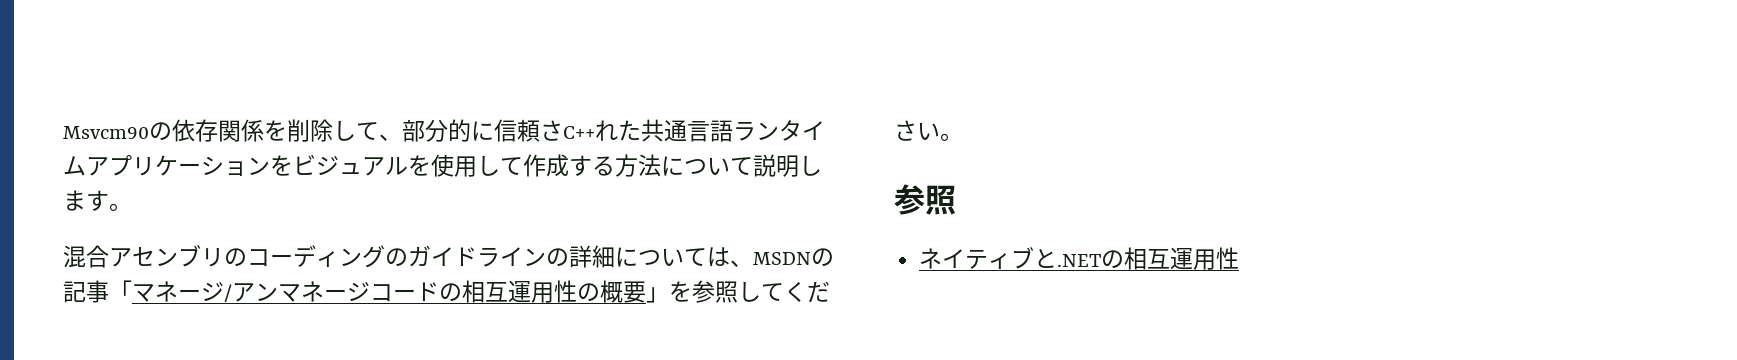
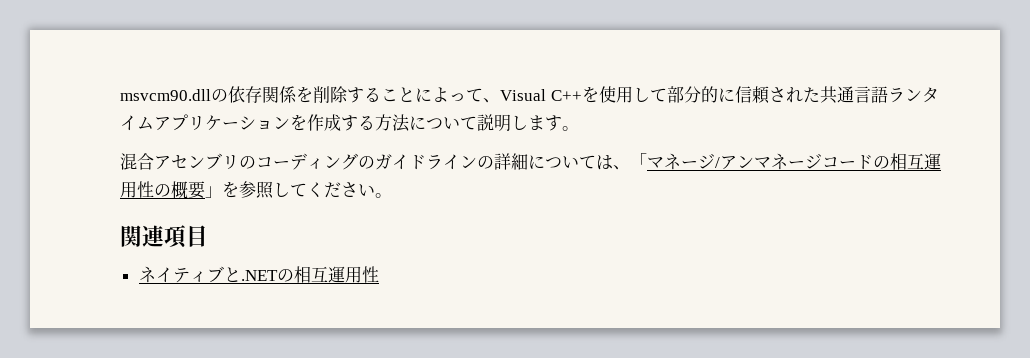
- Msvcm90の依存関係を削除して、部分的に信頼さC++れた共通言語ランタイムアプリケーションをビジュアルを使用して作成する方法について説明します。
+ msvcm90.dllの依存関係を削除することによって、Visual C++を使用して部分的に信頼された共通言語ランタイムアプリケーションを作成する方法について説明します。
- 混合アセンブリのコーディングのガイドラインの詳細については、MSDNの記事「マネージ/アンマネージコードの相互運用性の概要」を参照してください。
- 参照
+ 混合アセンブリのコーディングのガイドラインの詳細については、「マネージ/アンマネージコードの相互運用性の概要」を参照してください。
+ 関連項目

